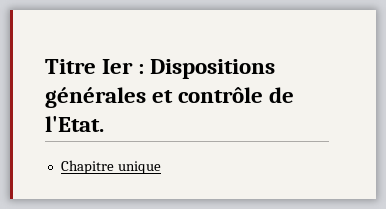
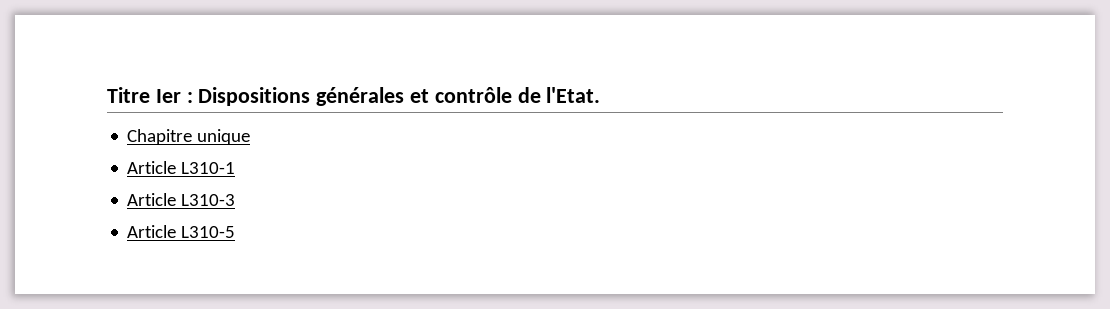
+ Article L310-1
+ Article L310-3
+ Article L310-5

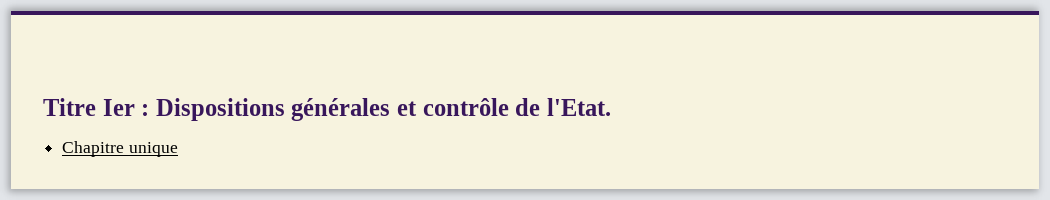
- Article L310-1
- Article L310-3
- Article L310-5

